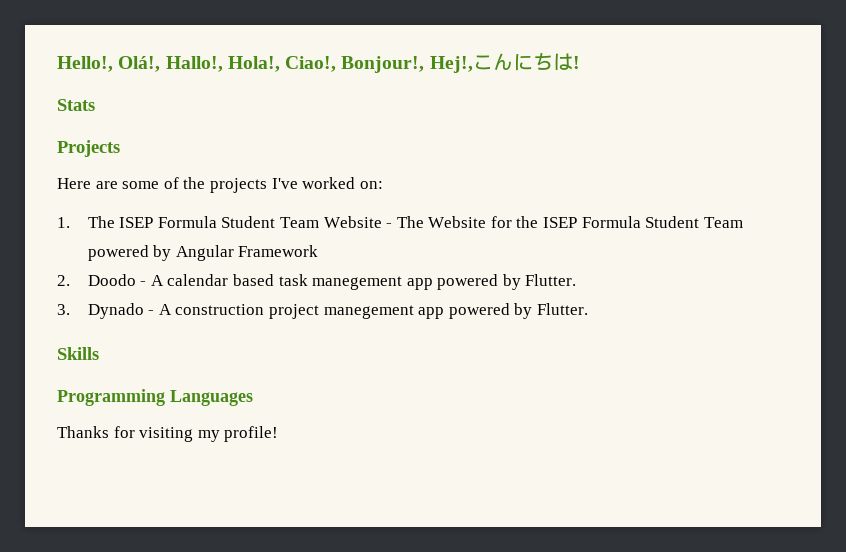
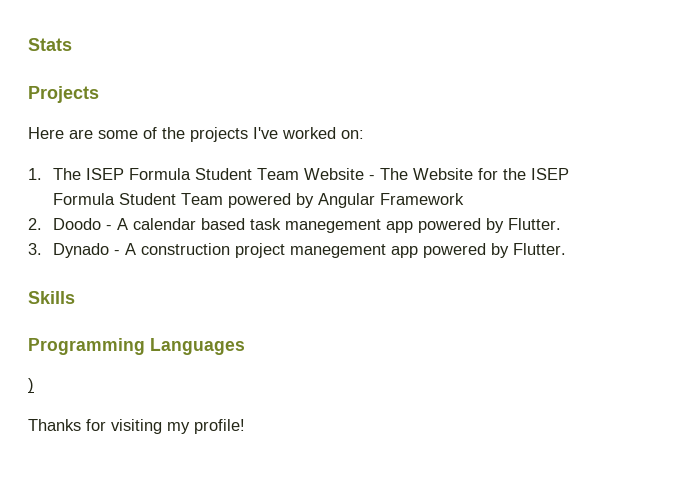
- Hello!, Olá!, Hallo!, Hola!, Ciao!, Bonjour!, Hej!,こんにちは!
+ )

